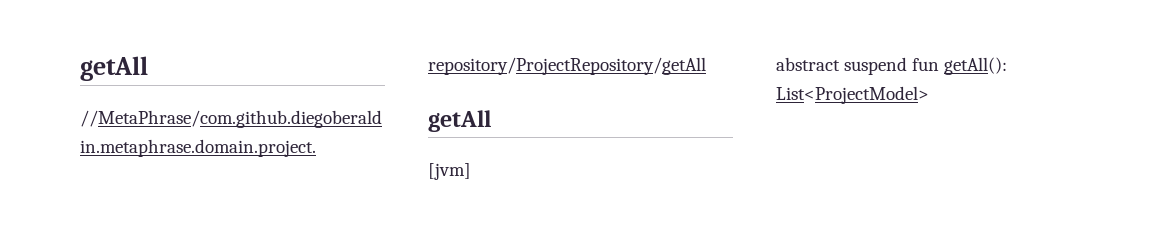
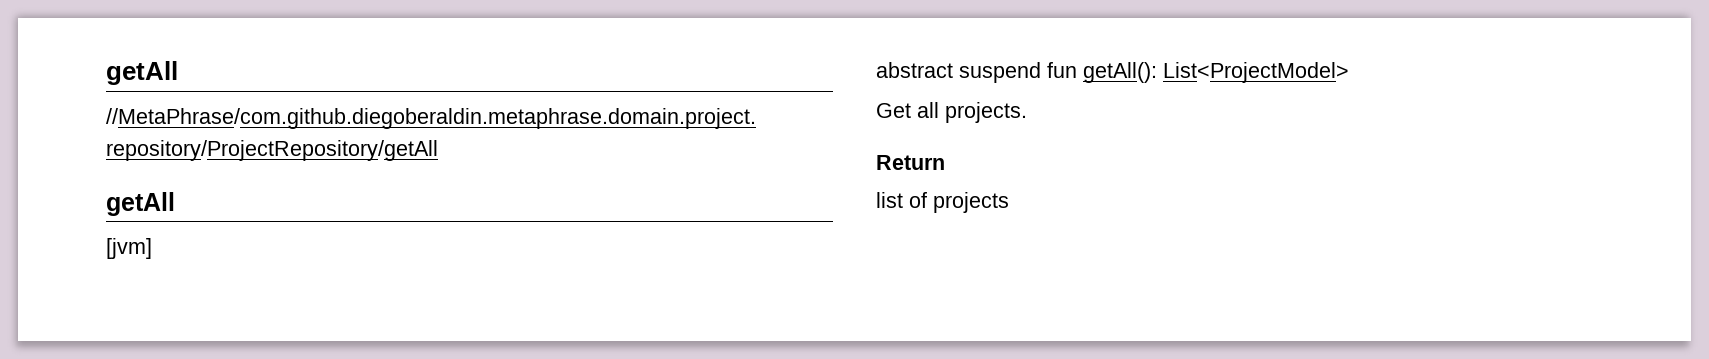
+ Get all projects.
+ Return
+ list of projects

